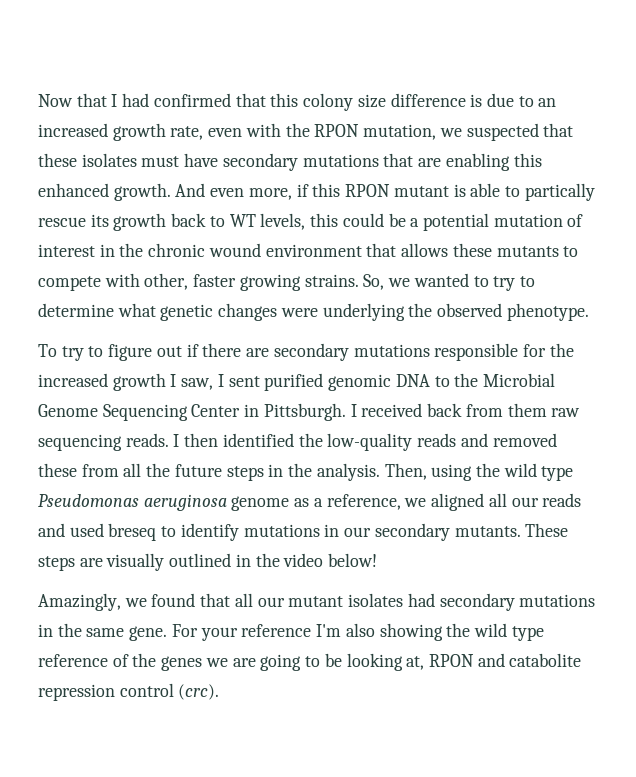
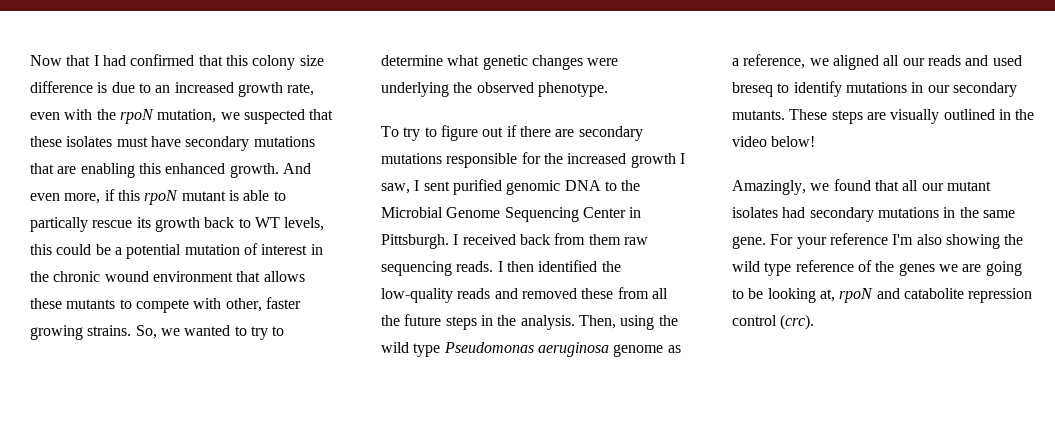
- Now that I had confirmed that this colony size difference is due to an increased growth rate, even with the RPON mutation, we suspected that these isolates must have secondary mutations that are enabling this enhanced growth.
+ Now that I had confirmed that this colony size difference is due to an increased growth rate, even with the rpoN mutation, we suspected that these isolates must have secondary mutations that are enabling this enhanced growth.
- And even more, if this RPON mutant is able to partically rescue its growth back to WT levels, this could be a potential mutation of interest in the chronic wound environment that allows these mutants to compete with other, faster growing strains.
+ And even more, if this rpoN mutant is able to partically rescue its growth back to WT levels, this could be a potential mutation of interest in the chronic wound environment that allows these mutants to compete with other, faster growing strains.
- For your reference I'm also showing the wild type reference of the genes we are going to be looking at, RPON and catabolite repression control (crc).
+ For your reference I'm also showing the wild type reference of the genes we are going to be looking at, rpoN and catabolite repression control (crc).

